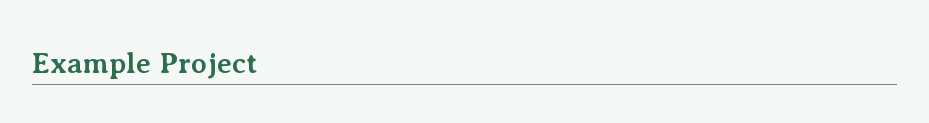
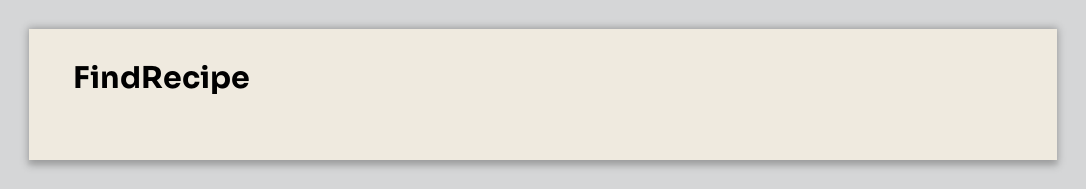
- Example Project
+ FindRecipe

